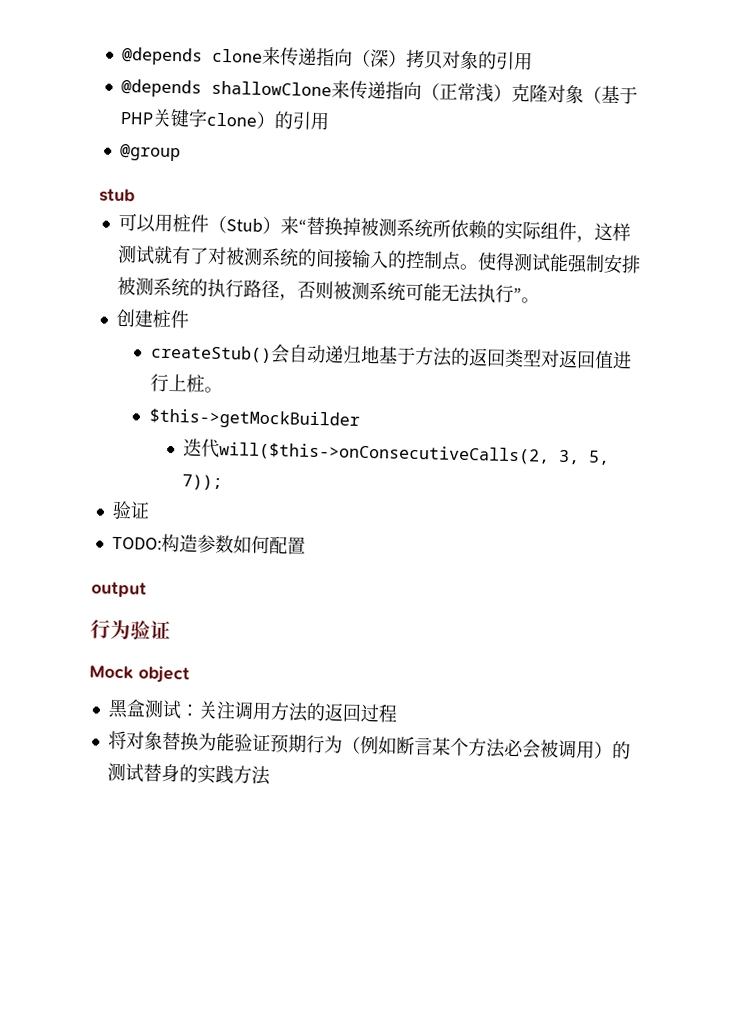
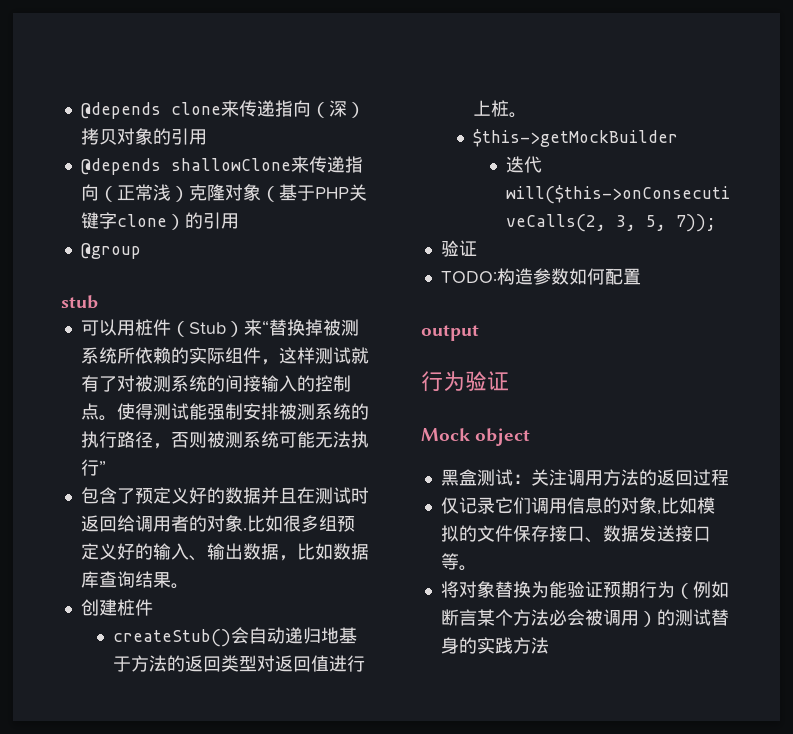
- 使得测试能强制安排被测系统的执行路径，否则被测系统可能无法执行”。
+ 使得测试能强制安排被测系统的执行路径，否则被测系统可能无法执行”
+ 包含了预定义好的数据并且在测试时返回给调用者的对象.比如很多组预定义好的输入、输出数据，比如数据库查询结果。
+ 仅记录它们调用信息的对象,比如模拟的文件保存接口、数据发送接口等。

